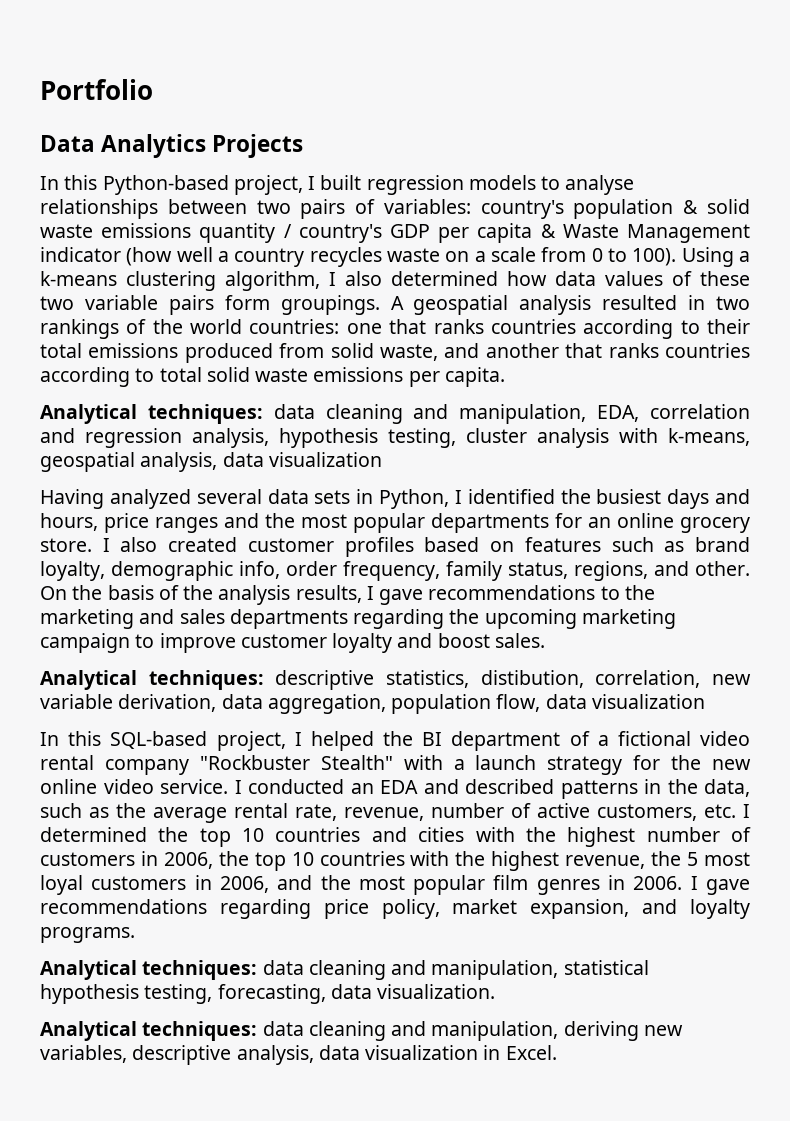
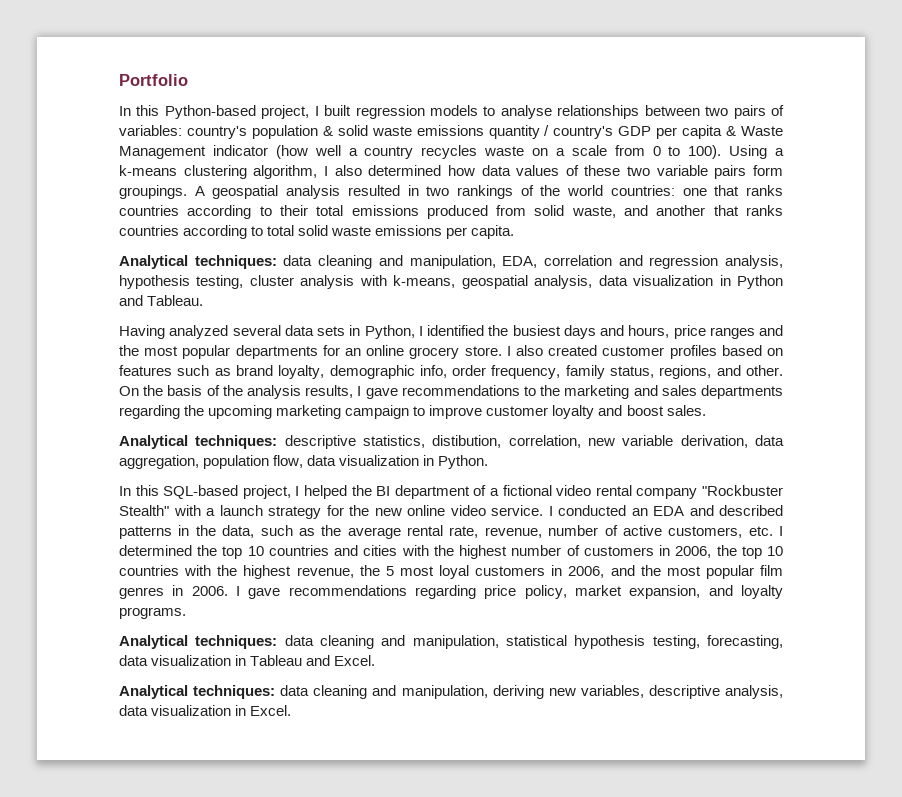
- Data Analytics Projects
- Analytical techniques: data cleaning and manipulation, EDA, correlation and regression analysis, hypothesis testing, cluster analysis with k-means, geospatial analysis, data visualization
+ Analytical techniques: data cleaning and manipulation, EDA, correlation and regression analysis, hypothesis testing, cluster analysis with k-means, geospatial analysis, data visualization in Python and Tableau.
- Analytical techniques: descriptive statistics, distibution, correlation, new variable derivation, data aggregation, population flow, data visualization
+ Analytical techniques: descriptive statistics, distibution, correlation, new variable derivation, data aggregation, population flow, data visualization in Python.
- Analytical techniques: data cleaning and manipulation, statistical hypothesis testing, forecasting, data visualization.
+ Analytical techniques: data cleaning and manipulation, statistical hypothesis testing, forecasting, data visualization in Tableau and Excel.

